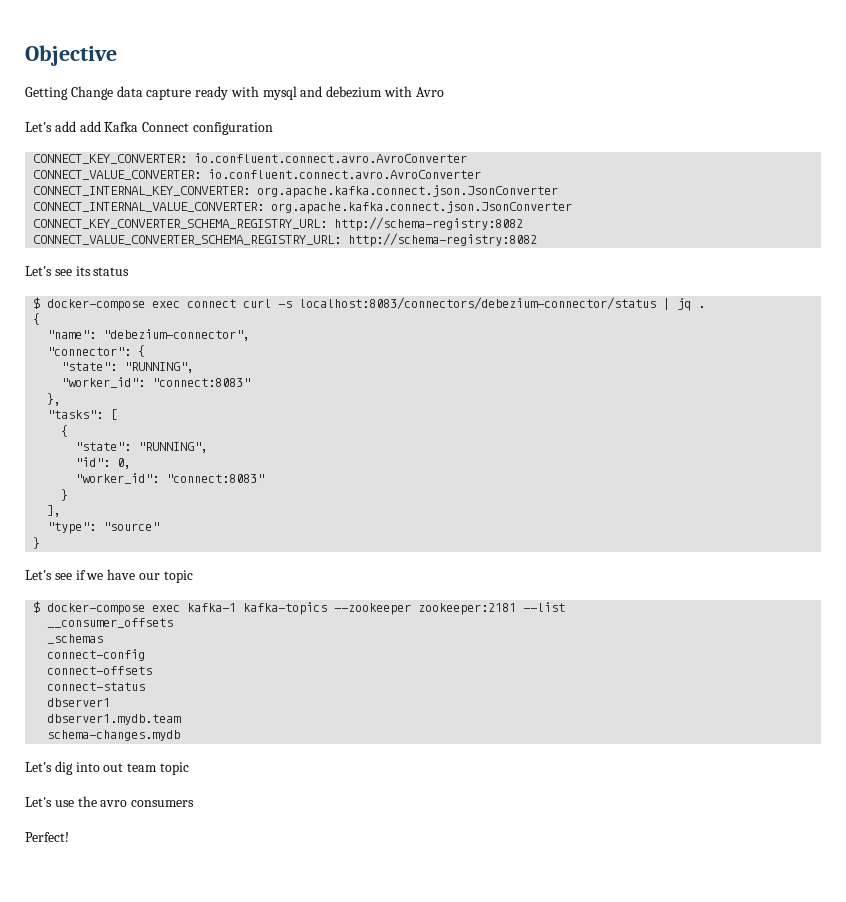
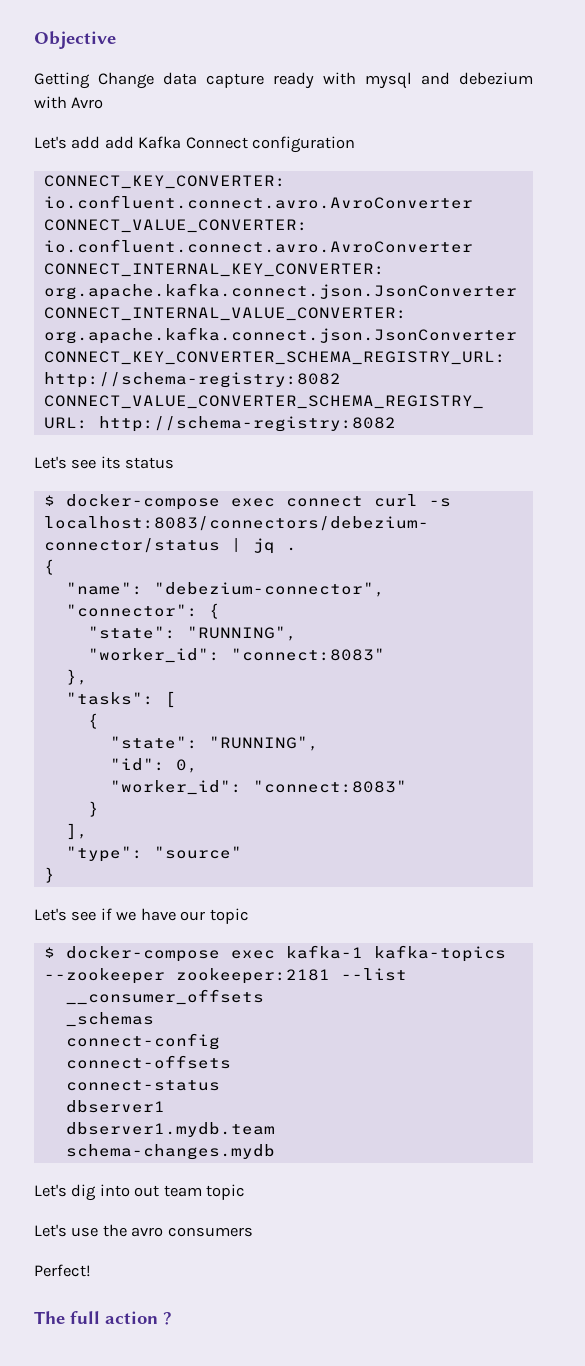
+ The full action ?

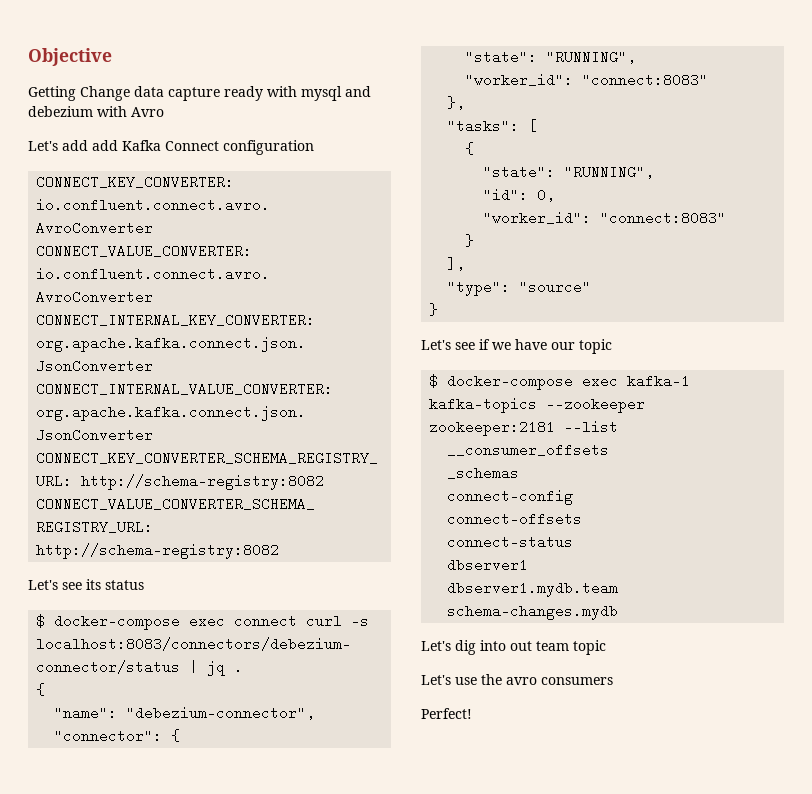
- The full action ?

